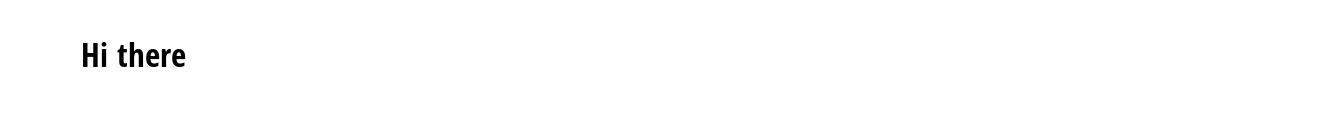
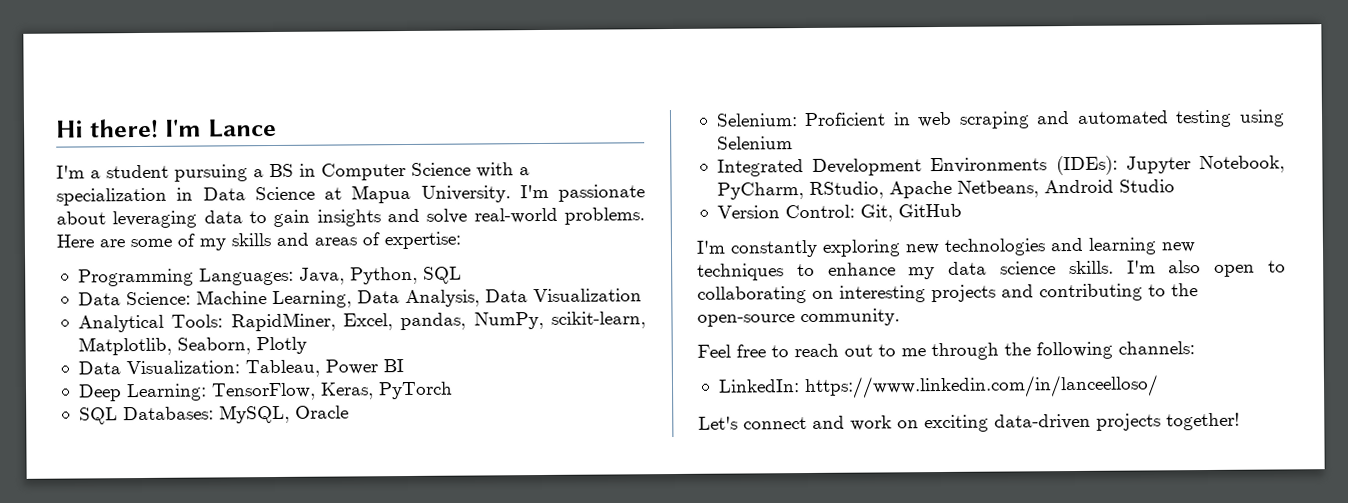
- Hi there
+ Hi there! I'm Lance
+ I'm a student pursuing a BS in Computer Science with a specialization in Data Science at Mapua University. I'm passionate about leveraging data to gain insights and solve real-world problems. Here are some of my skills and areas of expertise:
+ Programming Languages: Java, Python, SQL
+ Data Science: Machine Learning, Data Analysis, Data Visualization
+ Analytical Tools: RapidMiner, Excel, pandas, NumPy, scikit-learn, Matplotlib, Seaborn, Plotly
+ Data Visualization: Tableau, Power BI
+ Deep Learning: TensorFlow, Keras, PyTorch
+ SQL Databases: MySQL, Oracle
+ Selenium: Proficient in web scraping and automated testing using Selenium
+ Integrated Development Environments (IDEs): Jupyter Notebook, PyCharm, RStudio, Apache Netbeans, Android Studio
+ Version Control: Git, GitHub
+ I'm constantly exploring new technologies and learning new techniques to enhance my data science skills. I'm also open to collaborating on interesting projects and contributing to the open-source community.
+ Feel free to reach out to me through the following channels:
+ LinkedIn: https://www.linkedin.com/in/lanceelloso/
+ Let's connect and work on exciting data-driven projects together!

